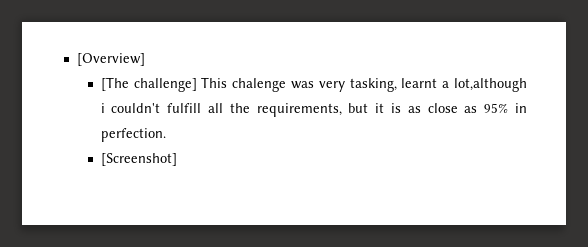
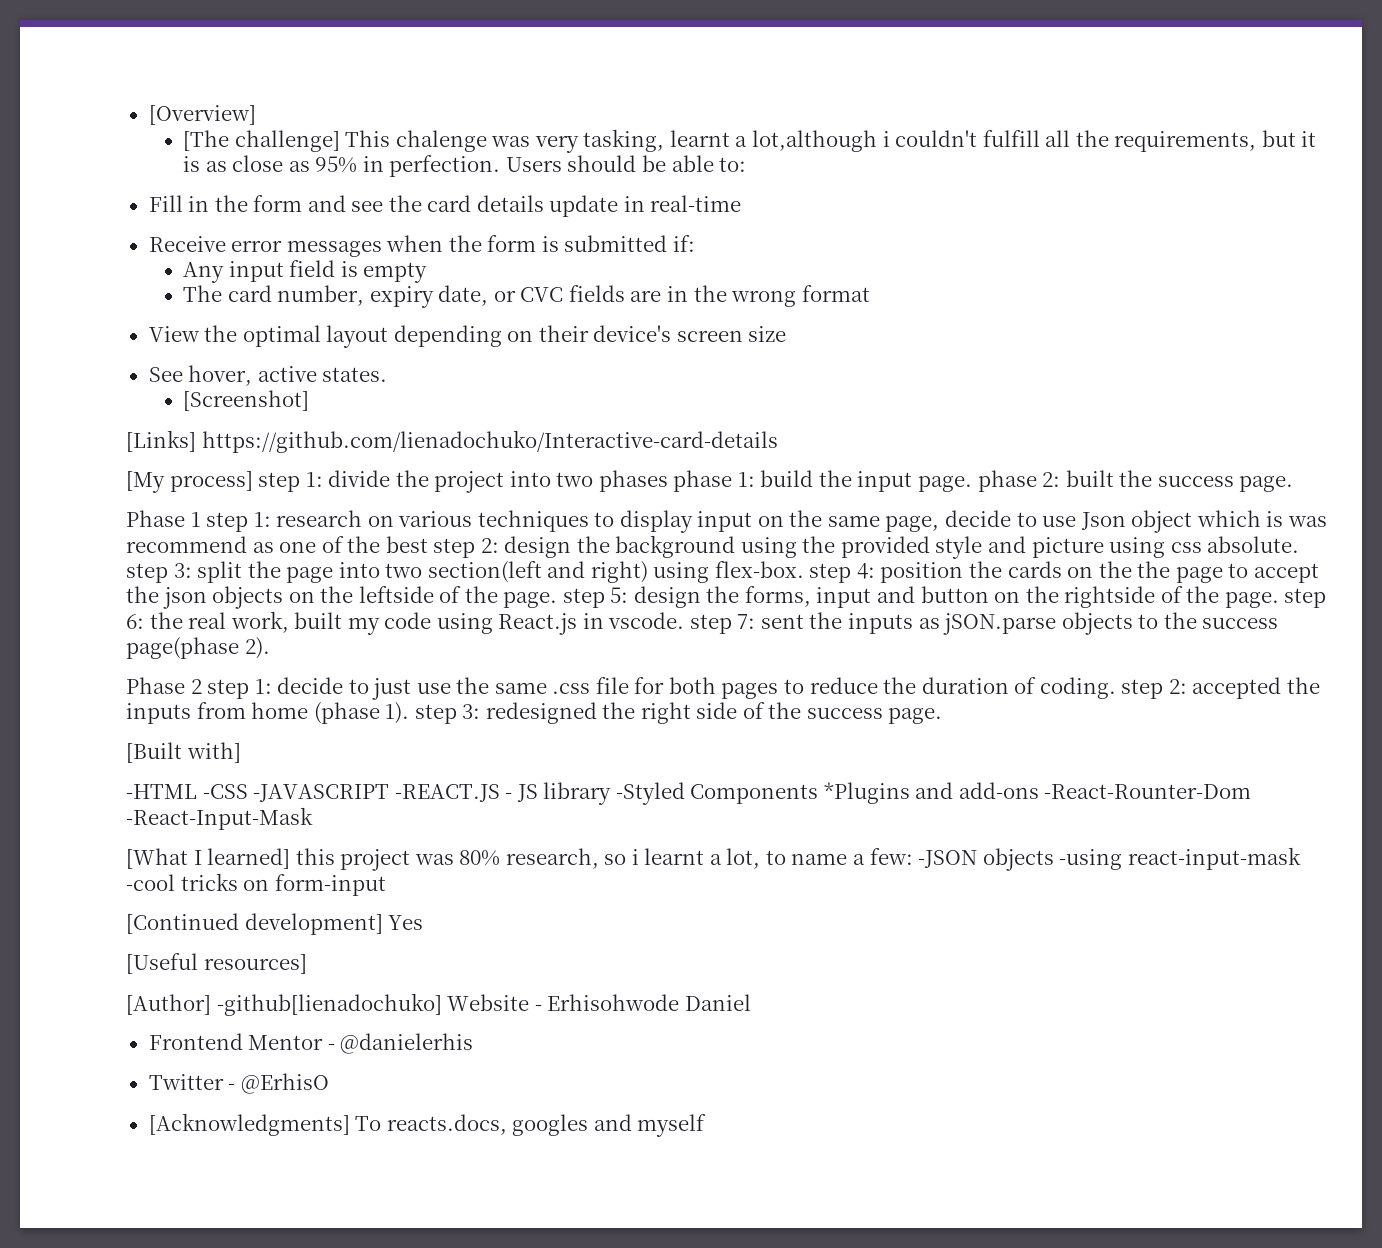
- [The challenge] This chalenge was very tasking, learnt a lot,although i couldn't fulfill all the requirements, but it is as close as 95% in perfection.
+ [The challenge] This chalenge was very tasking, learnt a lot,although i couldn't fulfill all the requirements, but it is as close as 95% in perfection. Users should be able to:
+ Fill in the form and see the card details update in real-time
+ Receive error messages when the form is submitted if:
+ Any input field is empty
+ The card number, expiry date, or CVC fields are in the wrong format
+ View the optimal layout depending on their device's screen size
+ See hover, active states.
  [Screenshot]
+ [Links] https://github.com/lienadochuko/Interactive-card-details
+ [My process] step 1: divide the project into two phases phase 1: build the input page. phase 2: built the success page.
+ Phase 1 step 1: research on various techniques to display input on the same page, decide to use Json object which is was recommend as one of the best step 2: design the background using the provided style and picture using css absolute. step 3: split the page into two section(left and right) using flex-box. step 4: position the cards on the the page to accept the json objects on the leftside of the page. step 5: design the forms, input and button on the rightside of the page. step 6: the real work, built my code using React.js in vscode. step 7: sent the inputs as jSON.parse objects to the success page(phase 2).
+ Phase 2 step 1: decide to just use the same .css file for both pages to reduce the duration of coding. step 2: accepted the inputs from home (phase 1). step 3: redesigned the right side of the success page.
+ [Built with]
+ -HTML -CSS -JAVASCRIPT -REACT.JS - JS library -Styled Components *Plugins and add-ons -React-Rounter-Dom -React-Input-Mask
+ [What I learned] this project was 80% research, so i learnt a lot, to name a few: -JSON objects -using react-input-mask -cool tricks on form-input
+ [Continued development] Yes
+ [Useful resources]
+ [Author] -github[lienadochuko] Website - Erhisohwode Daniel
+ Frontend Mentor - @danielerhis
+ Twitter - @ErhisO
+ [Acknowledgments] To reacts.docs, googles and myself

